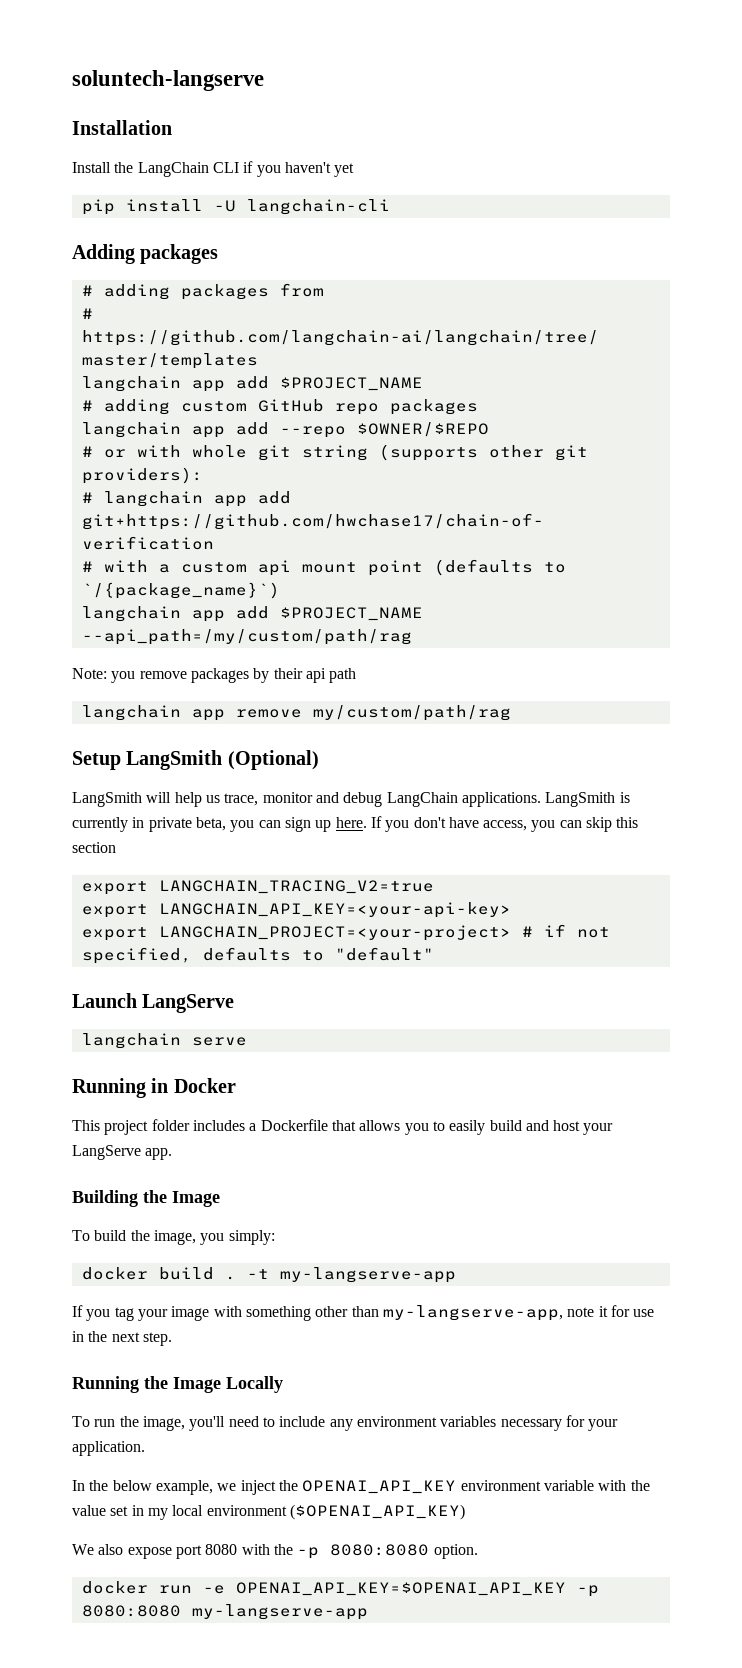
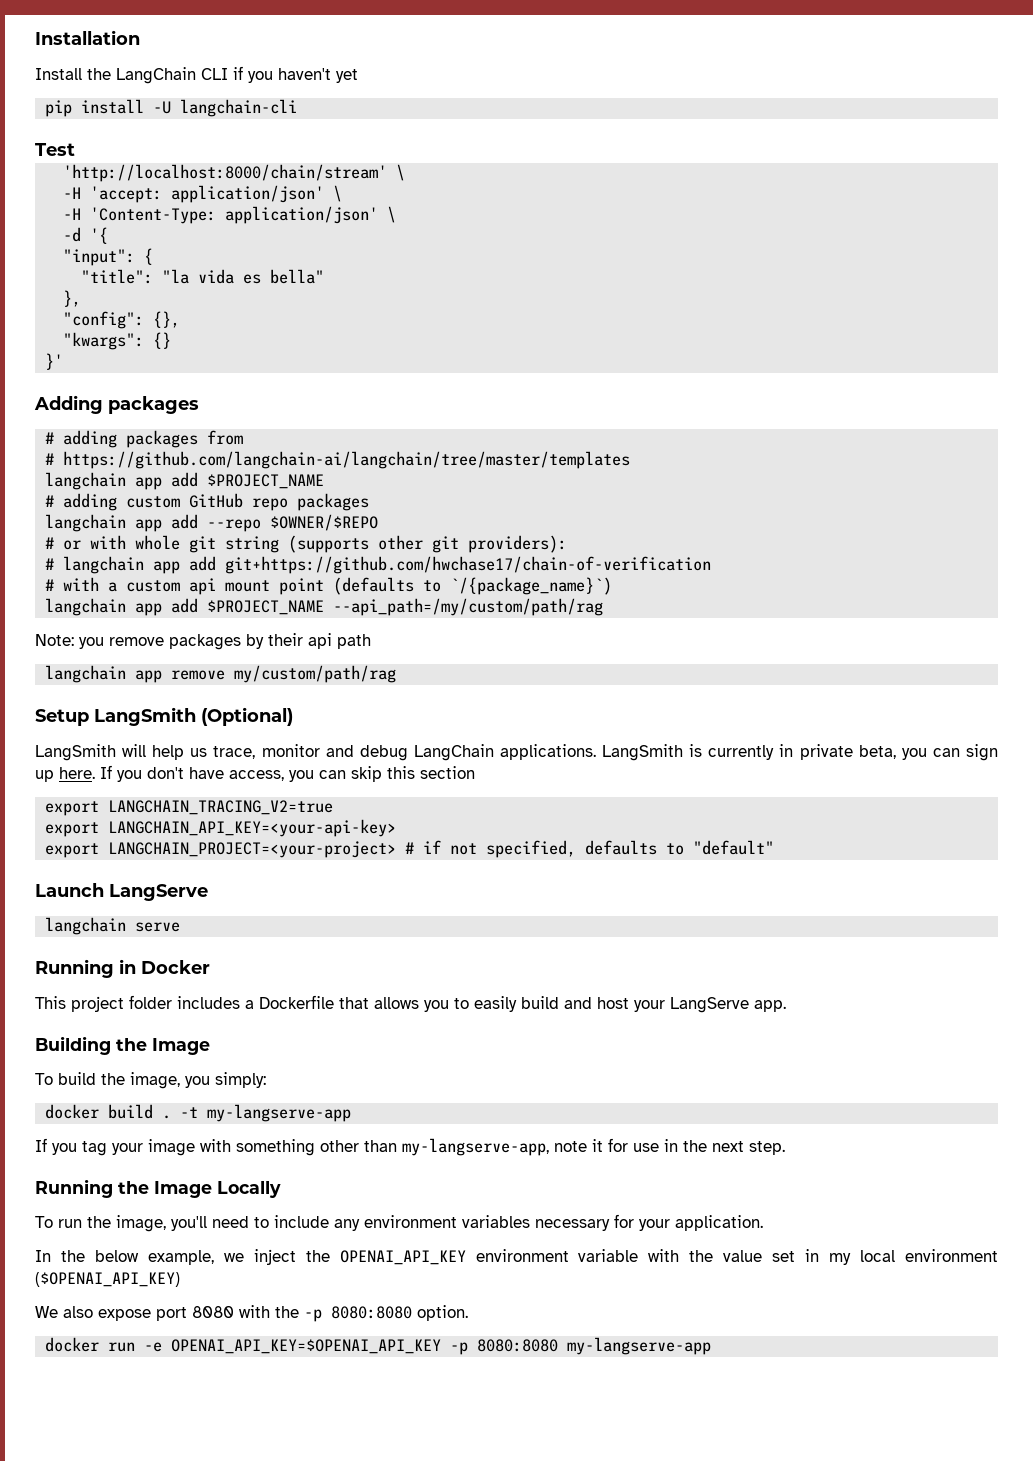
- soluntech-langserve
+ Test
+ 'http://localhost:8000/chain/stream' \
+ -H 'accept: application/json' \
+ -H 'Content-Type: application/json' \
+ -d '{
+ "input": {
+ "title": "la vida es bella"
+ },
+ "config": {},
+ "kwargs": {}
+ }'

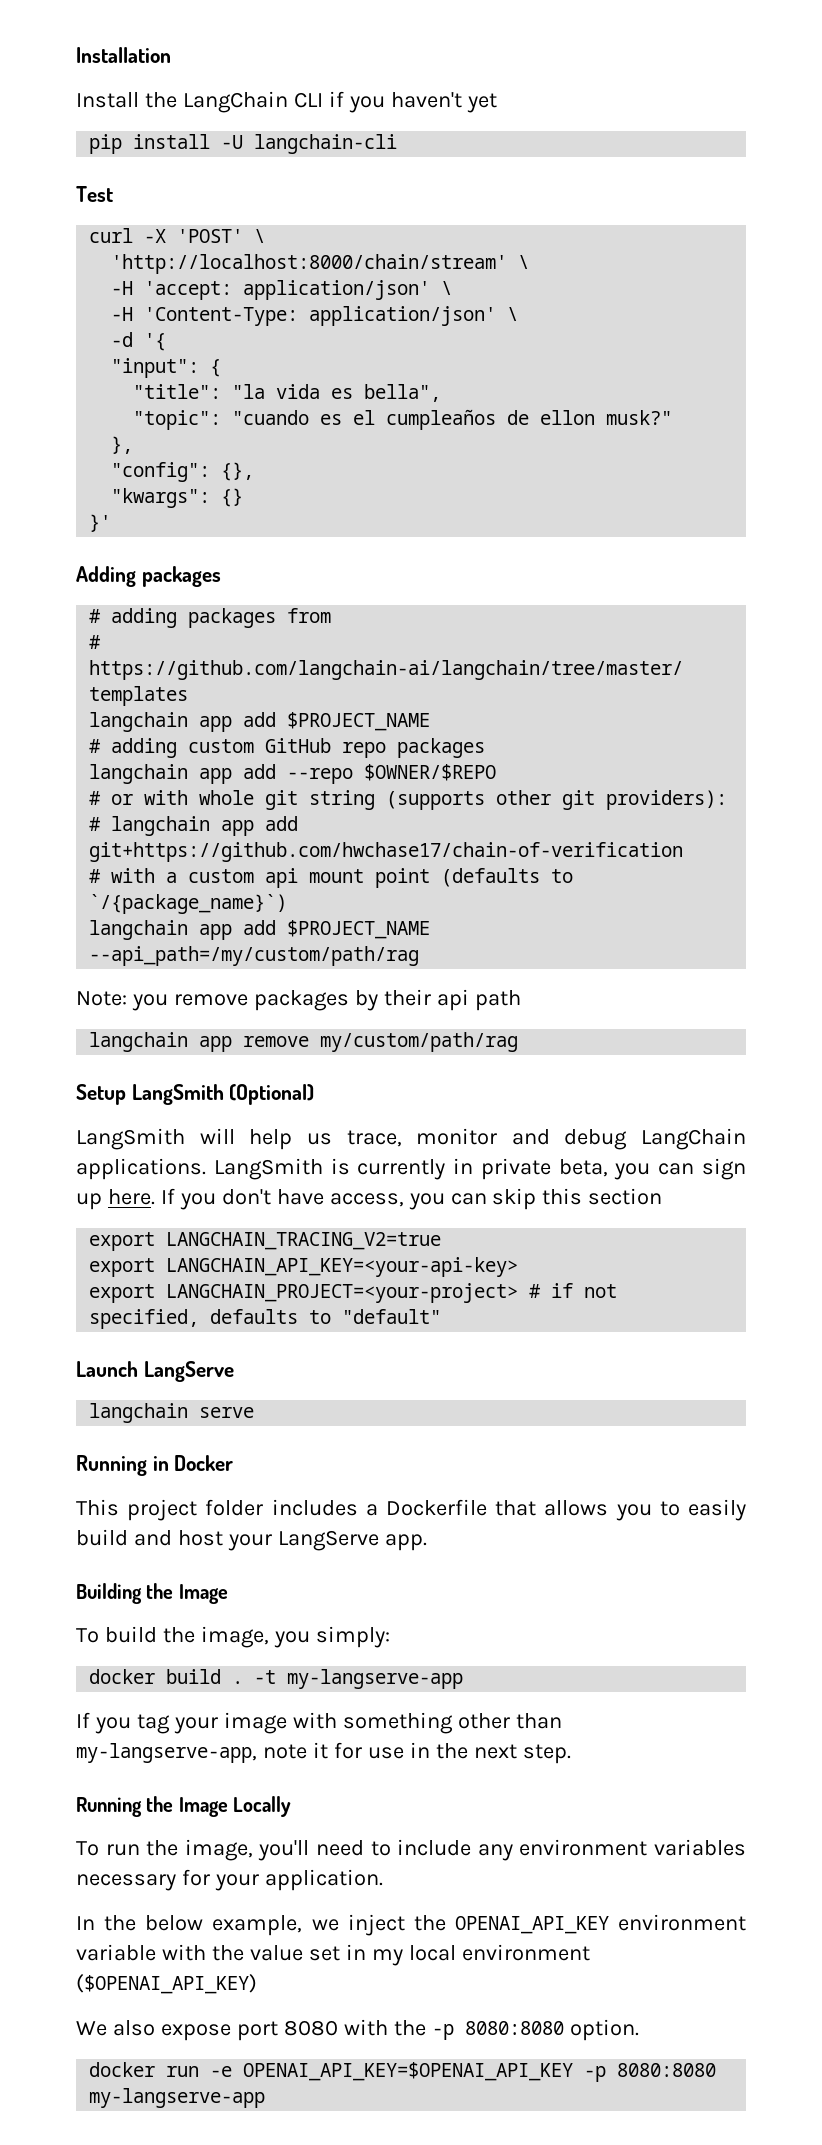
+ curl -X 'POST' \
- "title": "la vida es bella"
+ "title": "la vida es bella",
+ "topic": "cuando es el cumpleaños de ellon musk?"

